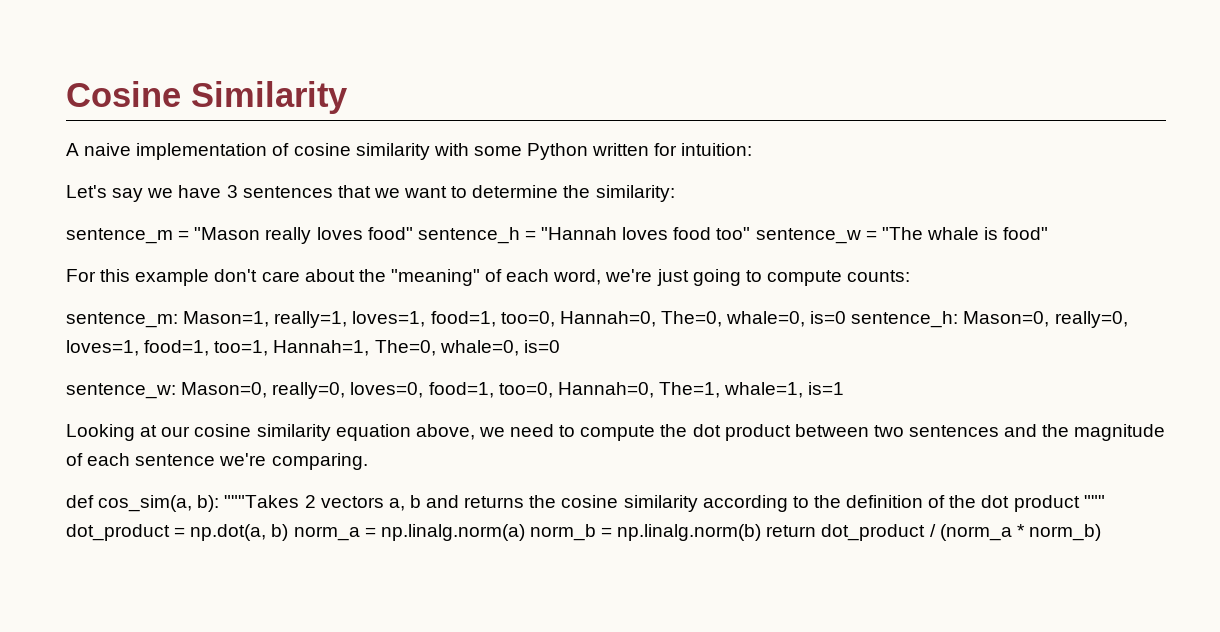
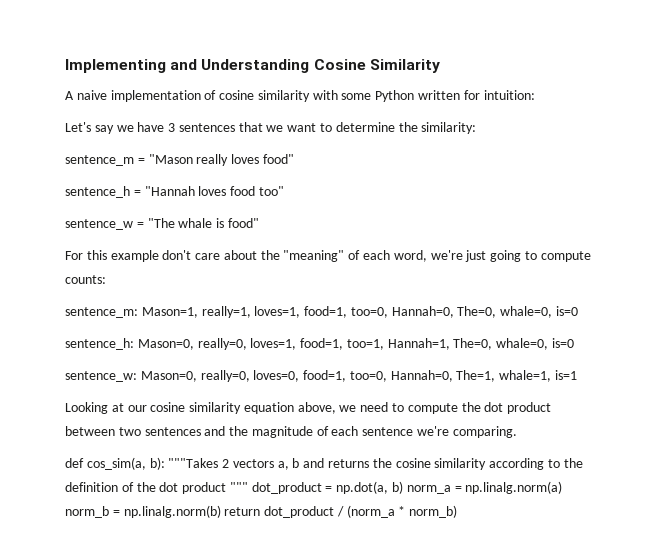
- Cosine Similarity
+ Implementing and Understanding Cosine Similarity
- sentence_m = "Mason really loves food" sentence_h = "Hannah loves food too" sentence_w = "The whale is food"
+ sentence_m = "Mason really loves food"
+ sentence_h = "Hannah loves food too"
+ sentence_w = "The whale is food"
- sentence_m: Mason=1, really=1, loves=1, food=1, too=0, Hannah=0, The=0, whale=0, is=0 sentence_h: Mason=0, really=0, loves=1, food=1, too=1, Hannah=1, The=0, whale=0, is=0
+ sentence_m: Mason=1, really=1, loves=1, food=1, too=0, Hannah=0, The=0, whale=0, is=0
+ sentence_h: Mason=0, really=0, loves=1, food=1, too=1, Hannah=1, The=0, whale=0, is=0

